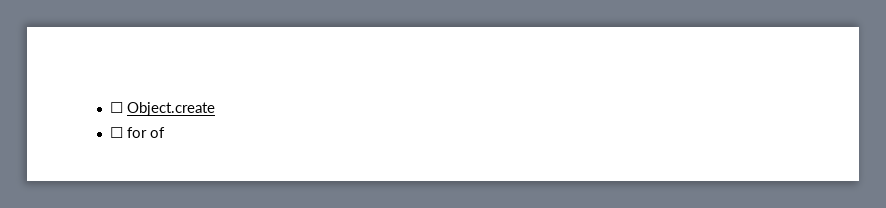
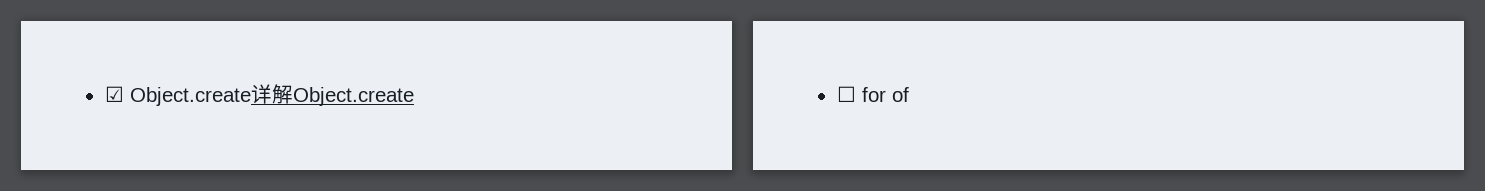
- ☐ Object.create
+ ☑ Object.create详解Object.create

